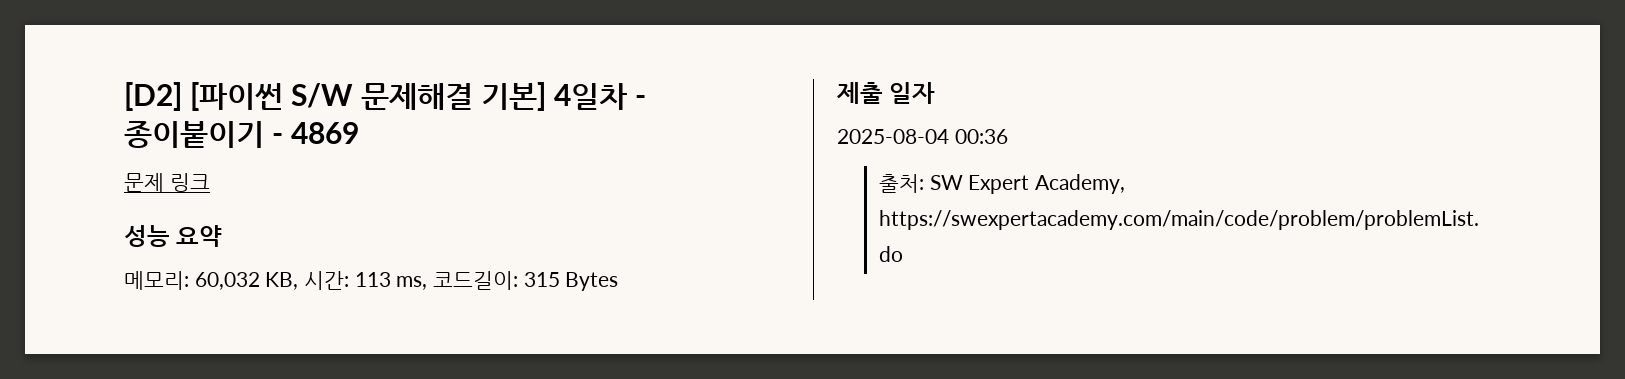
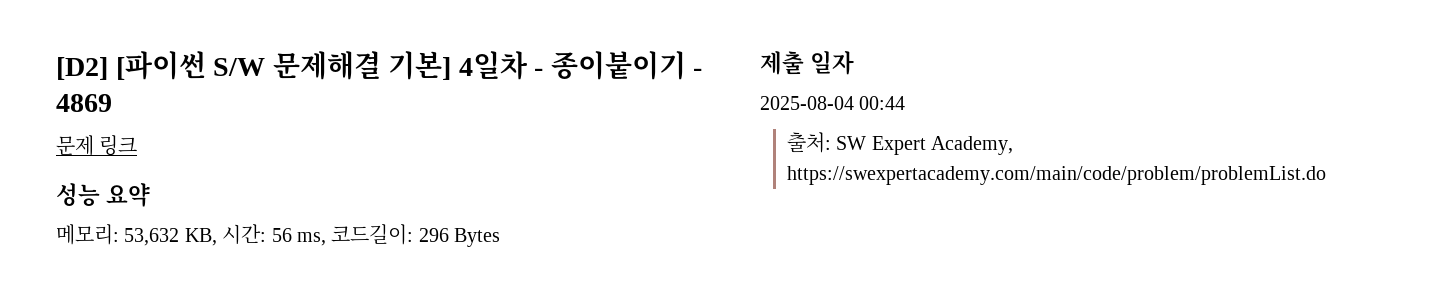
- 메모리: 60,032 KB, 시간: 113 ms, 코드길이: 315 Bytes
+ 메모리: 53,632 KB, 시간: 56 ms, 코드길이: 296 Bytes
- 2025-08-04 00:36
+ 2025-08-04 00:44

